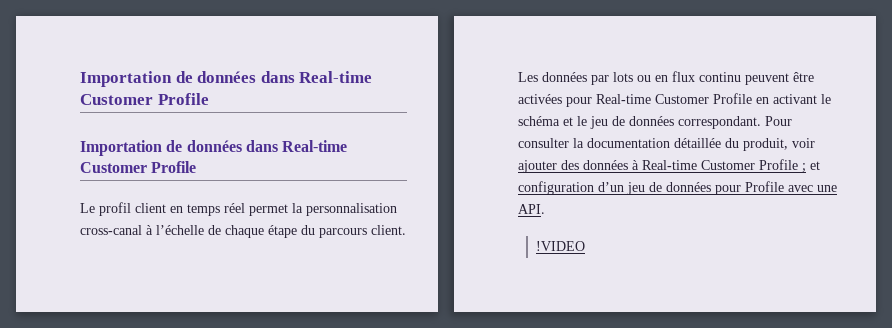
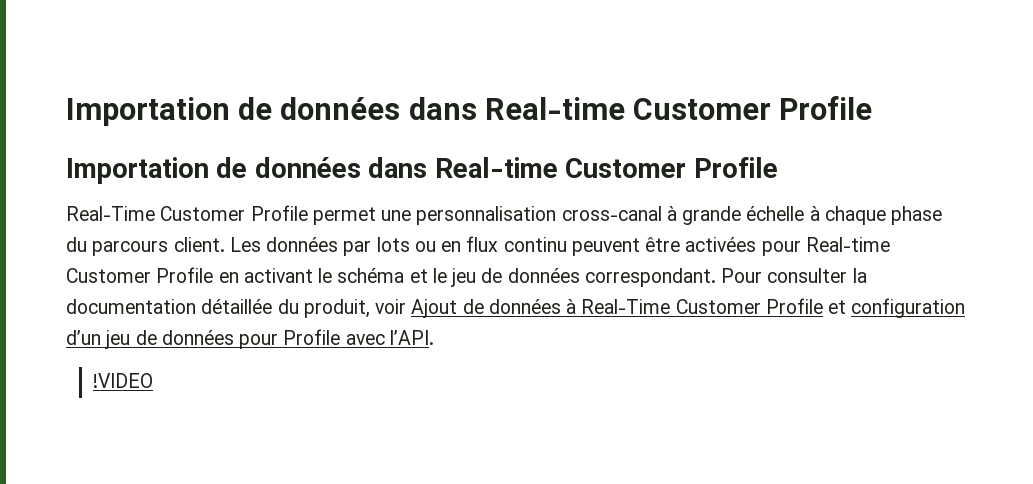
- Le profil client en temps réel permet la personnalisation cross-canal à l’échelle de chaque étape du parcours client.
+ Real-Time Customer Profile permet une personnalisation cross-canal à grande échelle à chaque phase du parcours client.
- Pour consulter la documentation détaillée du produit, voir ajouter des données à Real-time Customer Profile ; et configuration d’un jeu de données pour Profile avec une API.
+ Pour consulter la documentation détaillée du produit, voir Ajout de données à Real-Time Customer Profile et configuration d’un jeu de données pour Profile avec l’API.

